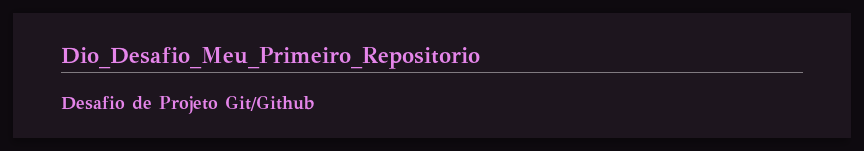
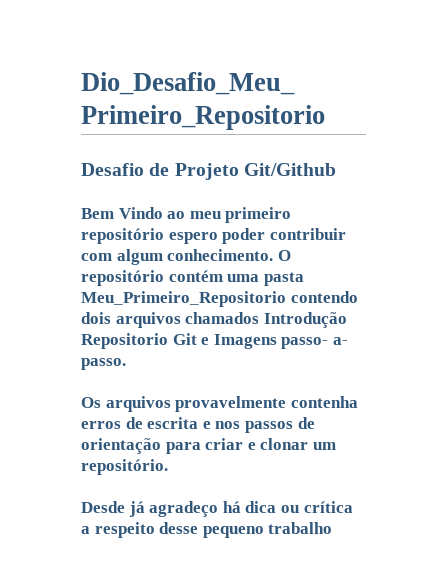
+ Bem Vindo ao meu primeiro repositório espero poder contribuir com algum conhecimento. O repositório contém uma pasta Meu_Primeiro_Repositorio contendo dois arquivos chamados Introdução Repositorio Git e Imagens passo- a- passo.
+ Os arquivos provavelmente contenha erros de escrita e nos passos de orientação para criar e clonar um repositório.
+ Desde já agradeço há dica ou crítica a respeito desse pequeno trabalho

